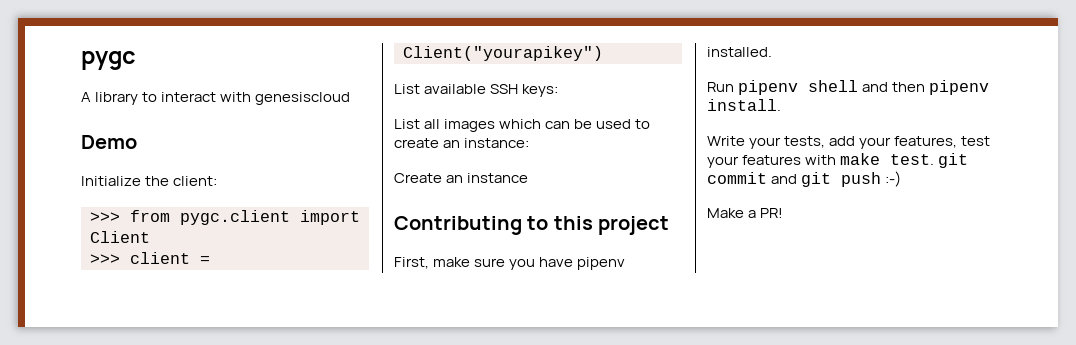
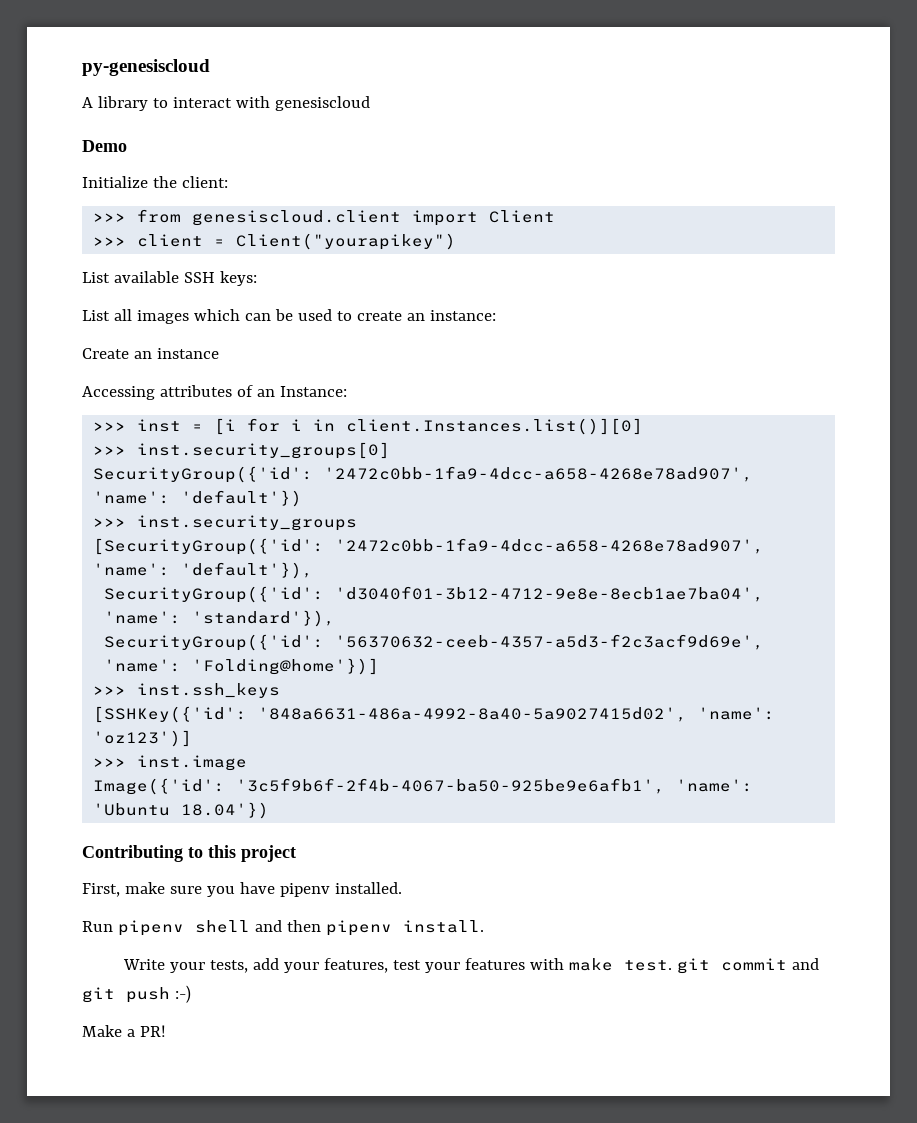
- pygc
+ py-genesiscloud
- >>> from pygc.client import Client
+ >>> from genesiscloud.client import Client
+ Accessing attributes of an Instance:
+ >>> inst = [i for i in client.Instances.list()][0]
+ >>> inst.security_groups[0]
+ SecurityGroup({'id': '2472c0bb-1fa9-4dcc-a658-4268e78ad907', 'name': 'default'})
+ >>> inst.security_groups
+ [SecurityGroup({'id': '2472c0bb-1fa9-4dcc-a658-4268e78ad907', 'name': 'default'}),
+ SecurityGroup({'id': 'd3040f01-3b12-4712-9e8e-8ecb1ae7ba04', 'name': 'standard'}),
+ SecurityGroup({'id': '56370632-ceeb-4357-a5d3-f2c3acf9d69e', 'name': 'Folding@home'})]
+ >>> inst.ssh_keys
+ [SSHKey({'id': '848a6631-486a-4992-8a40-5a9027415d02', 'name': 'oz123')]
+ >>> inst.image
+ Image({'id': '3c5f9b6f-2f4b-4067-ba50-925be9e6afb1', 'name': 'Ubuntu 18.04'})

